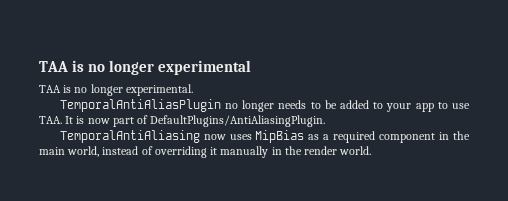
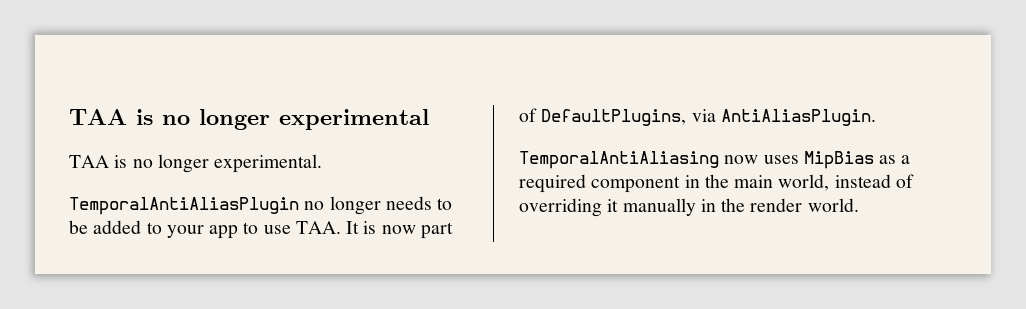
- TemporalAntiAliasPlugin no longer needs to be added to your app to use TAA. It is now part of DefaultPlugins/AntiAliasingPlugin.
+ TemporalAntiAliasPlugin no longer needs to be added to your app to use TAA. It is now part of DefaultPlugins, via AntiAliasPlugin.

